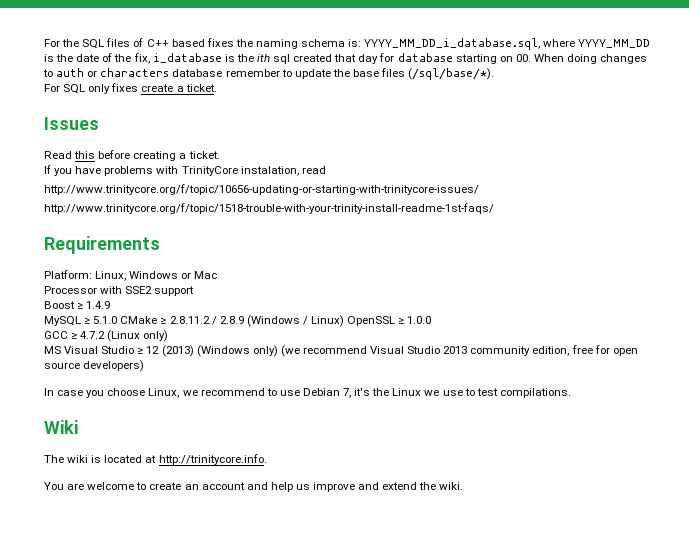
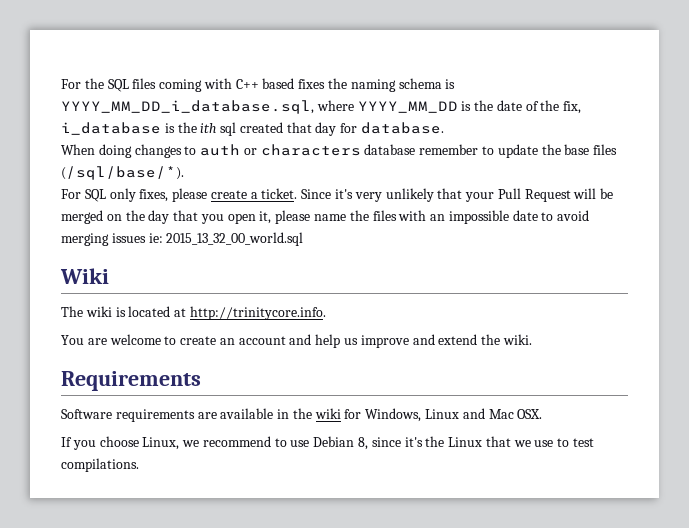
- For the SQL files of C++ based fixes the naming schema is: YYYY_MM_DD_i_database.sql, where YYYY_MM_DD is the date of the fix, i_database is the ith sql created that day for database starting on 00. When doing changes to auth or characters database remember to update the base files (/sql/base/*).
+ For the SQL files coming with C++ based fixes the naming schema is YYYY_MM_DD_i_database.sql, where YYYY_MM_DD is the date of the fix, i_database is the ith sql created that day for database.
+ When doing changes to auth or characters database remember to update the base files (/sql/base/*).
- For SQL only fixes create a ticket.
- Issues
- Read this before creating a ticket.
- If you have problems with TrinityCore instalation, read
- http://www.trinitycore.org/f/topic/10656-updating-or-starting-with-trinitycore-issues/
- http://www.trinitycore.org/f/topic/1518-trouble-with-your-trinity-install-readme-1st-faqs/
- Requirements
- Platform: Linux, Windows or Mac
- Processor with SSE2 support
- Boost ≥ 1.4.9
- MySQL ≥ 5.1.0 CMake ≥ 2.8.11.2 / 2.8.9 (Windows / Linux) OpenSSL ≥ 1.0.0
- GCC ≥ 4.7.2 (Linux only)
- MS Visual Studio ≥ 12 (2013) (Windows only) (we recommend Visual Studio 2013 community edition, free for open source developers)
- In case you choose Linux, we recommend to use Debian 7, it's the Linux we use to test compilations.
+ For SQL only fixes, please create a ticket. Since it's very unlikely that your Pull Request will be merged on the day that you open it, please name the files with an impossible date to avoid merging issues ie: 2015_13_32_00_world.sql
+ Requirements
+ Software requirements are available in the wiki for Windows, Linux and Mac OSX.
+ If you choose Linux, we recommend to use Debian 8, since it's the Linux that we use to test compilations.

